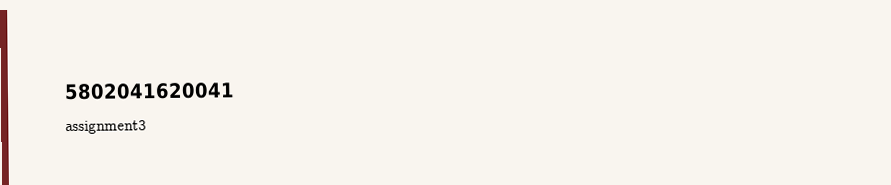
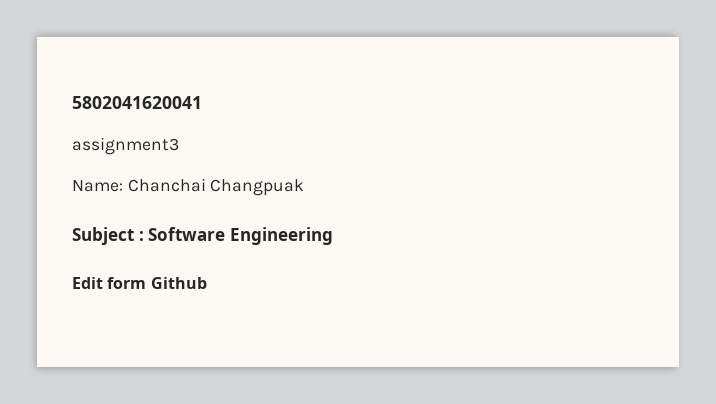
+ Name: Chanchai Changpuak
+ Subject : Software Engineering
+ Edit form Github

